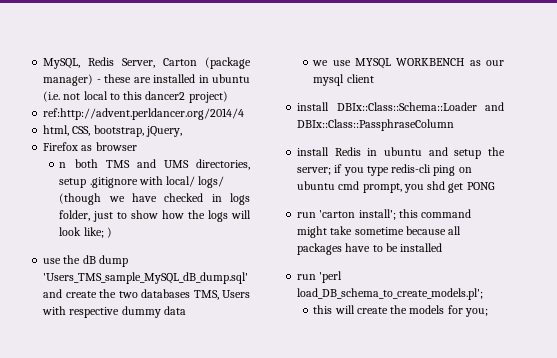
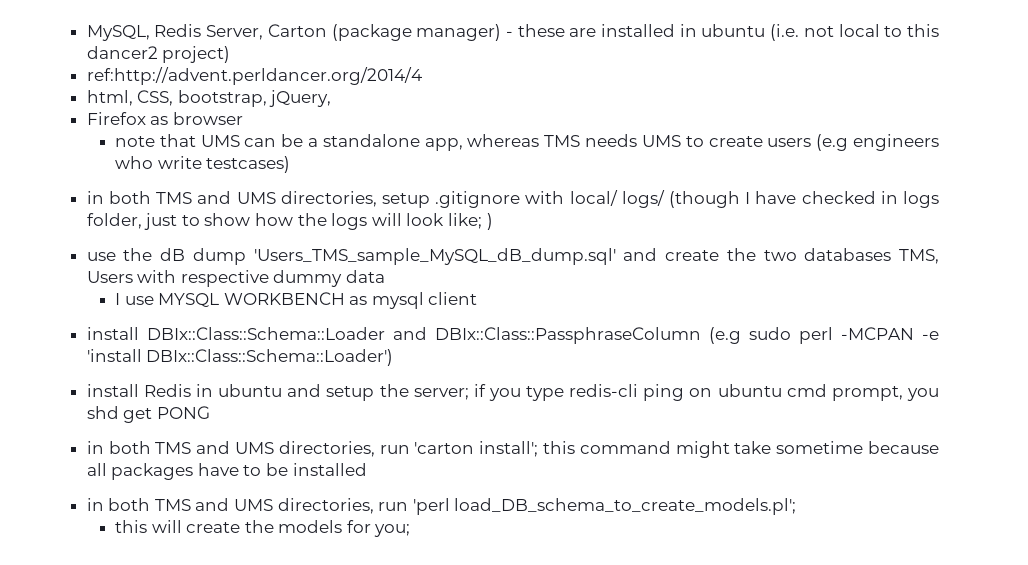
- n both TMS and UMS directories, setup .gitignore with local/ logs/ (though we have checked in logs folder, just to show how the logs will look like; )
+ note that UMS can be a standalone app, whereas TMS needs UMS to create users (e.g engineers who write testcases)
+ in both TMS and UMS directories, setup .gitignore with local/ logs/ (though I have checked in logs folder, just to show how the logs will look like; )
- we use MYSQL WORKBENCH as our mysql client
+ I use MYSQL WORKBENCH as mysql client
- install DBIx::Class::Schema::Loader and DBIx::Class::PassphraseColumn
+ install DBIx::Class::Schema::Loader and DBIx::Class::PassphraseColumn (e.g sudo perl -MCPAN -e 'install DBIx::Class::Schema::Loader')
- run 'carton install'; this command might take sometime because all packages have to be installed
+ in both TMS and UMS directories, run 'carton install'; this command might take sometime because all packages have to be installed
- run 'perl load_DB_schema_to_create_models.pl';
+ in both TMS and UMS directories, run 'perl load_DB_schema_to_create_models.pl';

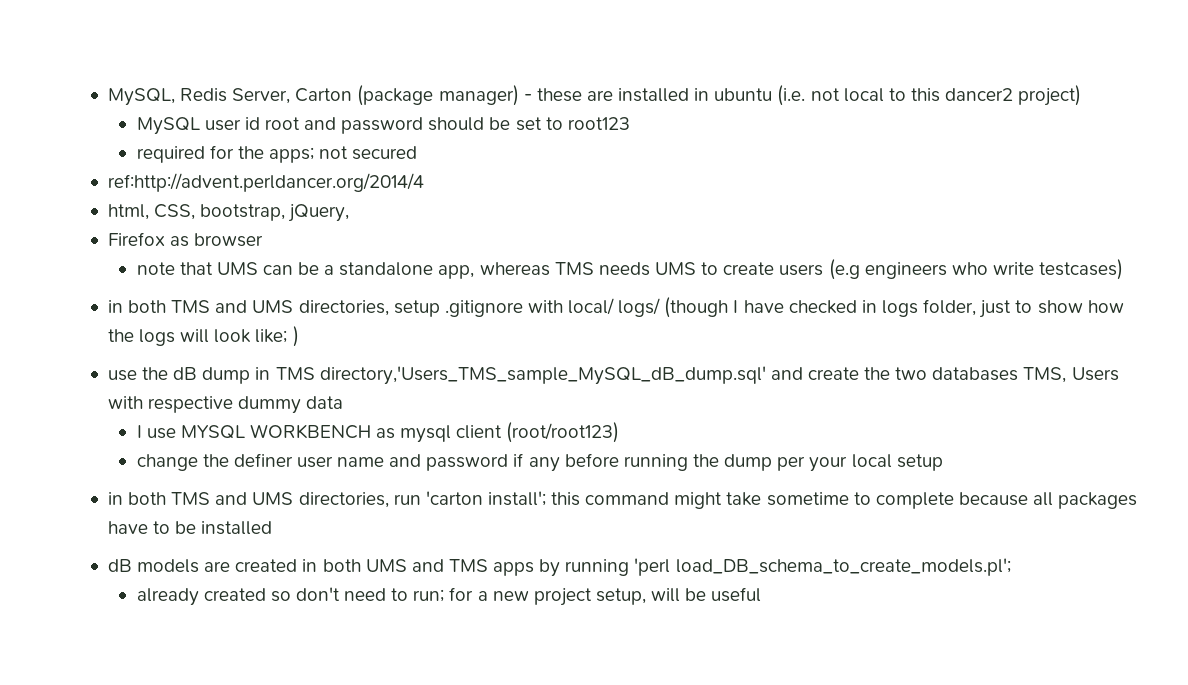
+ MySQL user id root and password should be set to root123
+ required for the apps; not secured
- use the dB dump 'Users_TMS_sample_MySQL_dB_dump.sql' and create the two databases TMS, Users with respective dummy data
+ use the dB dump in TMS directory,'Users_TMS_sample_MySQL_dB_dump.sql' and create the two databases TMS, Users with respective dummy data
- I use MYSQL WORKBENCH as mysql client
- install DBIx::Class::Schema::Loader and DBIx::Class::PassphraseColumn (e.g sudo perl -MCPAN -e 'install DBIx::Class::Schema::Loader')
- install Redis in ubuntu and setup the server; if you type redis-cli ping on ubuntu cmd prompt, you shd get PONG
+ I use MYSQL WORKBENCH as mysql client (root/root123)
+ change the definer user name and password if any before running the dump per your local setup
- in both TMS and UMS directories, run 'carton install'; this command might take sometime because all packages have to be installed
+ in both TMS and UMS directories, run 'carton install'; this command might take sometime to complete because all packages have to be installed
- in both TMS and UMS directories, run 'perl load_DB_schema_to_create_models.pl';
- this will create the models for you;
+ dB models are created in both UMS and TMS apps by running 'perl load_DB_schema_to_create_models.pl';
+ already created so don't need to run; for a new project setup, will be useful

